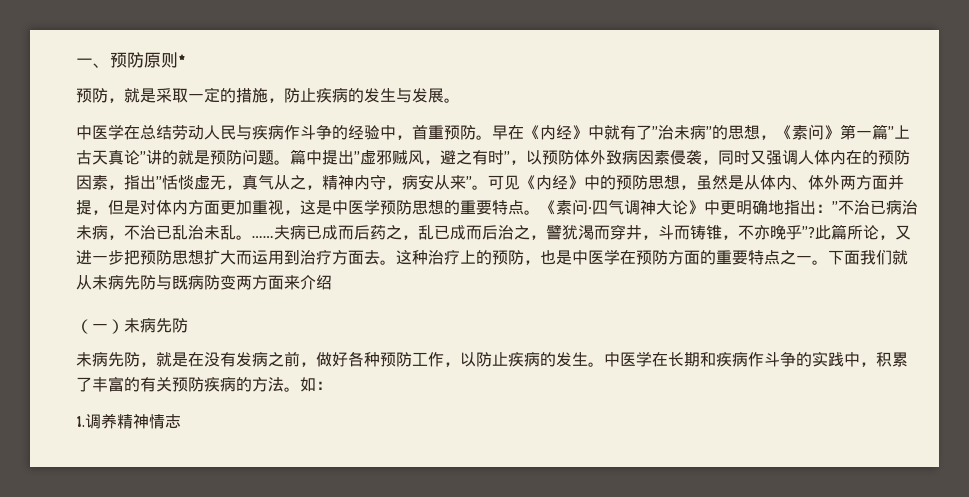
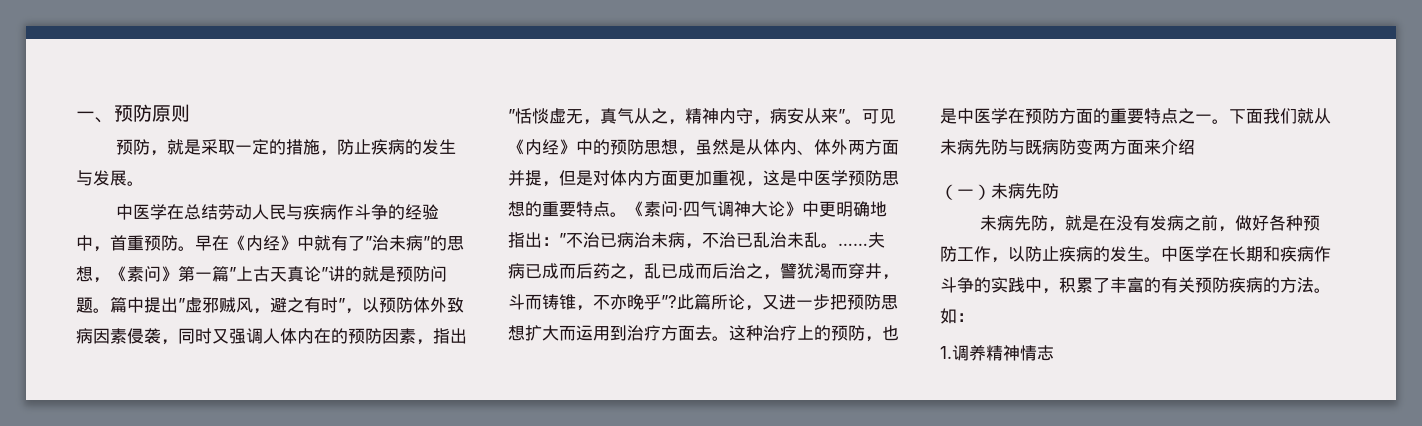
- 一、预防原则*
+ 一、预防原则

